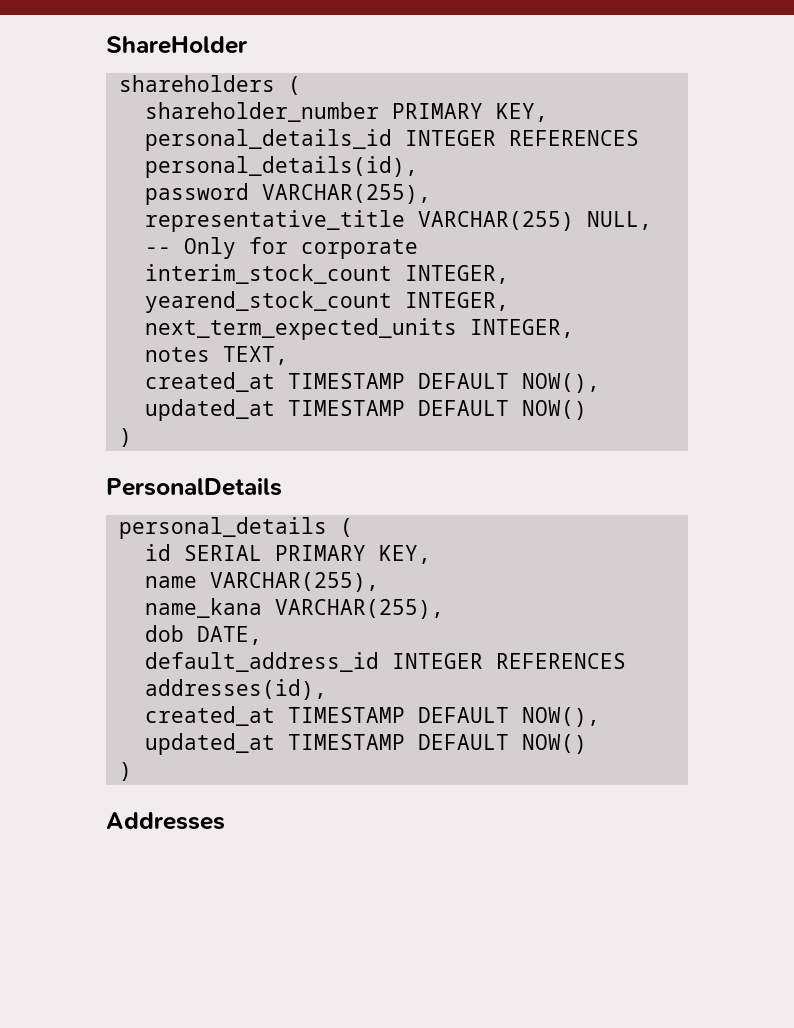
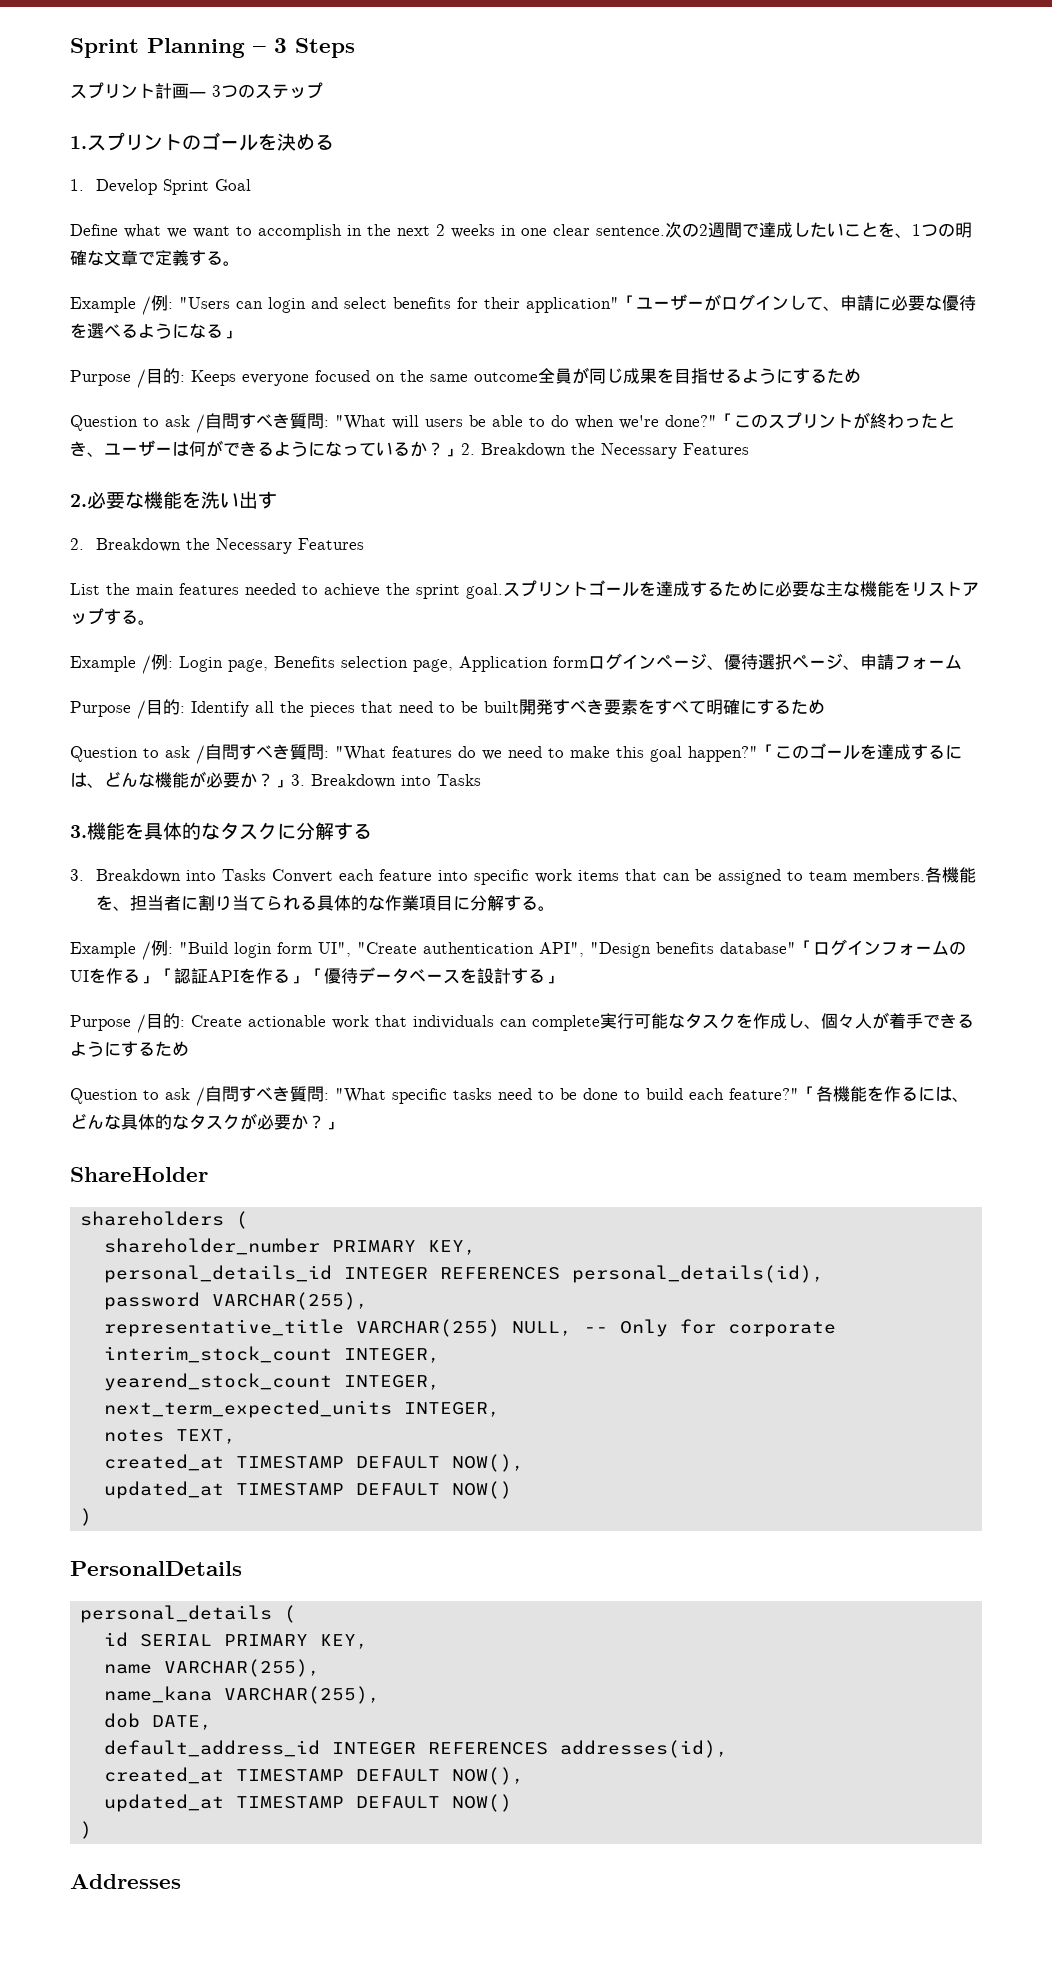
+ Sprint Planning – 3 Steps
+ スプリント計画― 3つのステップ
+ 1.スプリントのゴールを決める
+ 1. Develop Sprint Goal
+ Define what we want to accomplish in the next 2 weeks in one clear sentence.次の2週間で達成したいことを、1つの明確な文章で定義する。
+ Example /例: "Users can login and select benefits for their application"「ユーザーがログインして、申請に必要な優待を選べるようになる」
+ Purpose /目的: Keeps everyone focused on the same outcome全員が同じ成果を目指せるようにするため
+ Question to ask /自問すべき質問: "What will users be able to do when we're done?"「このスプリントが終わったとき、ユーザーは何ができるようになっているか？」2. Breakdown the Necessary Features
+ 2.必要な機能を洗い出す
+ 2. Breakdown the Necessary Features
+ List the main features needed to achieve the sprint goal.スプリントゴールを達成するために必要な主な機能をリストアップする。
+ Example /例: Login page, Benefits selection page, Application formログインページ、優待選択ページ、申請フォーム
+ Purpose /目的: Identify all the pieces that need to be built開発すべき要素をすべて明確にするため
+ Question to ask /自問すべき質問: "What features do we need to make this goal happen?"「このゴールを達成するには、どんな機能が必要か？」3. Breakdown into Tasks
+ 3.機能を具体的なタスクに分解する
+ 3. Breakdown into Tasks Convert each feature into specific work items that can be assigned to team members.各機能を、担当者に割り当てられる具体的な作業項目に分解する。
+ Example /例: "Build login form UI", "Create authentication API", "Design benefits database"「ログインフォームのUIを作る」「認証APIを作る」「優待データベースを設計する」
+ Purpose /目的: Create actionable work that individuals can complete実行可能なタスクを作成し、個々人が着手できるようにするため
+ Question to ask /自問すべき質問: "What specific tasks need to be done to build each feature?"「各機能を作るには、どんな具体的なタスクが必要か？」

